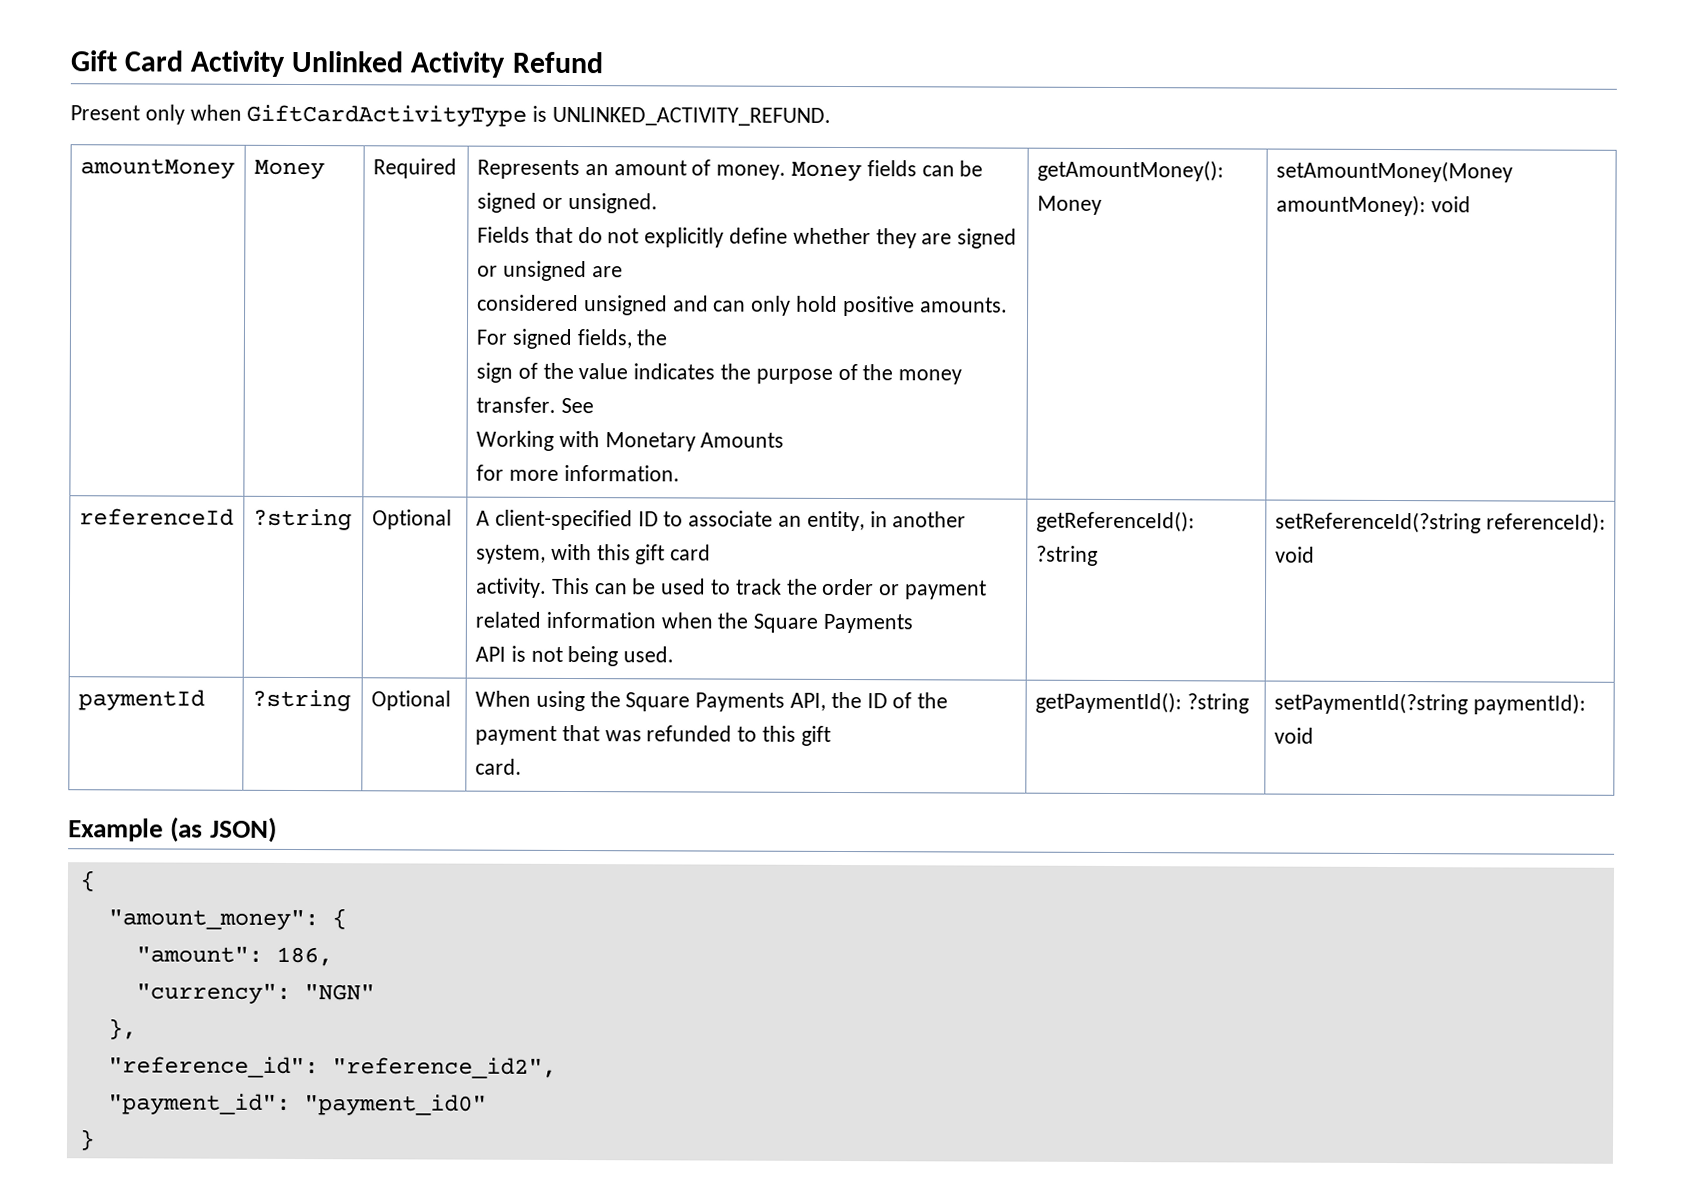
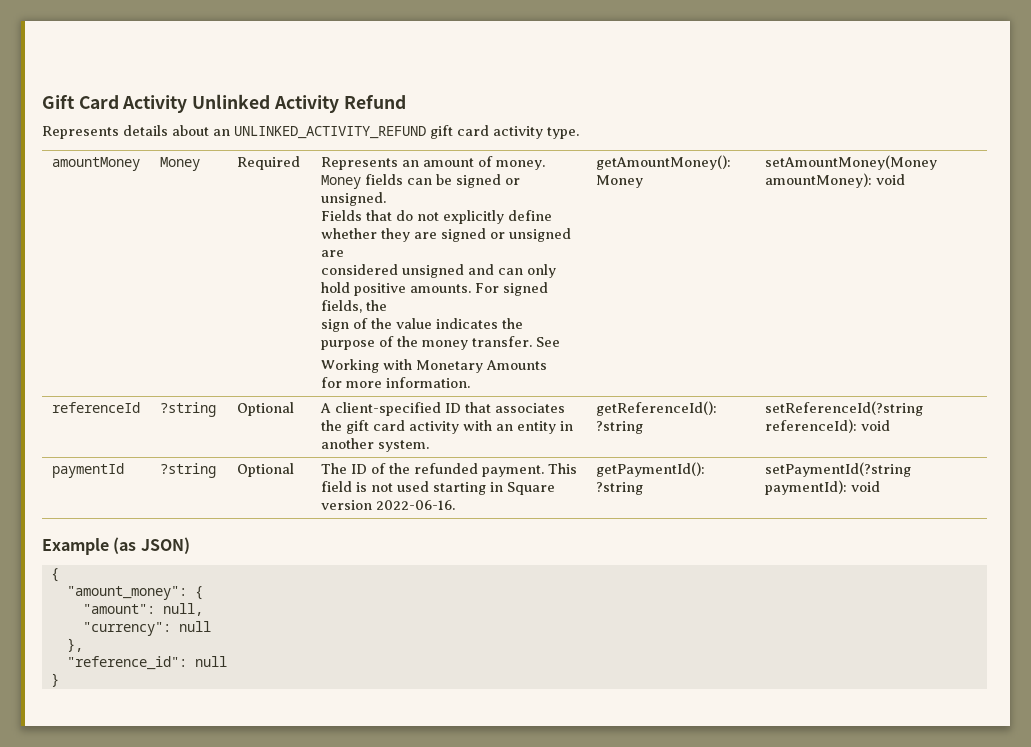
- Present only when GiftCardActivityType is UNLINKED_ACTIVITY_REFUND.
+ Represents details about an UNLINKED_ACTIVITY_REFUND gift card activity type.
- A client-specified ID to associate an entity, in another system, with this gift card
- activity. This can be used to track the order or payment related information when the Square Payments
- API is not being used.
+ A client-specified ID that associates the gift card activity with an entity in another system.
- paymentId | ?string | Optional | When using the Square Payments API, the ID of the payment that was refunded to this gift
- card. | getPaymentId(): ?string | setPaymentId(?string paymentId): void
+ paymentId | ?string | Optional | The ID of the refunded payment. This field is not used starting in Square version 2022-06-16. | getPaymentId(): ?string | setPaymentId(?string paymentId): void
- "amount": 186,
+ "amount": null,
- "currency": "NGN"
+ "currency": null
- "reference_id": "reference_id2",
- "payment_id": "payment_id0"
+ "reference_id": null

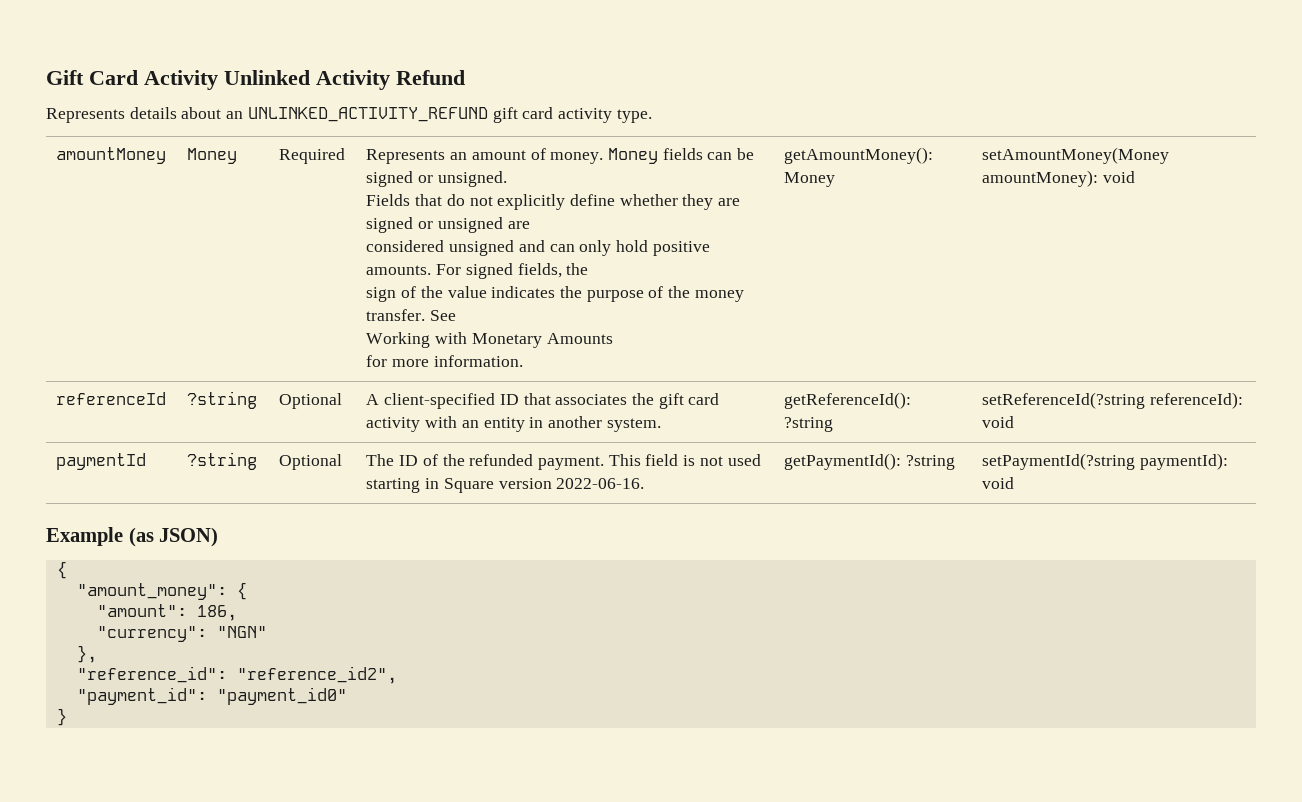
- "amount": null,
+ "amount": 186,
- "currency": null
+ "currency": "NGN"
- "reference_id": null
+ "reference_id": "reference_id2",
+ "payment_id": "payment_id0"

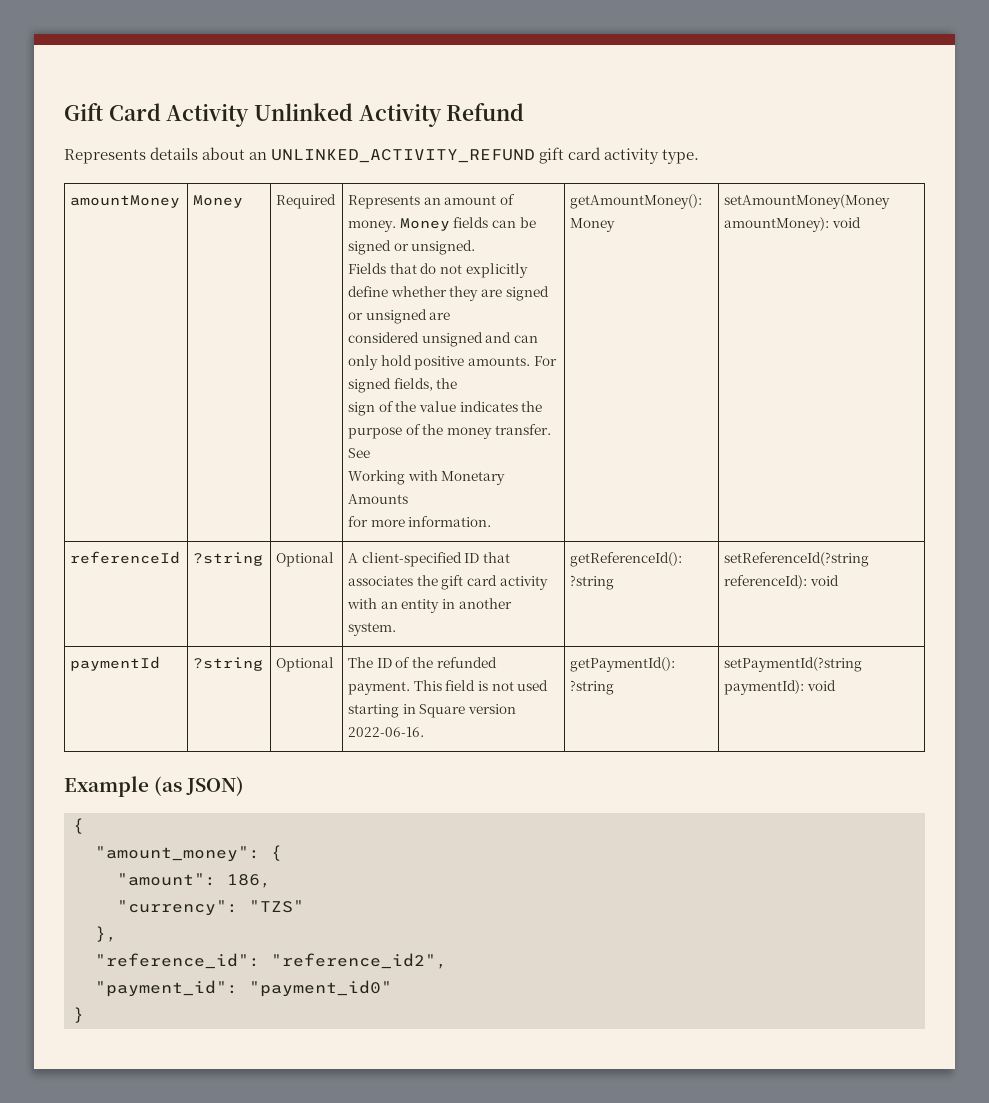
- "currency": "NGN"
+ "currency": "TZS"

